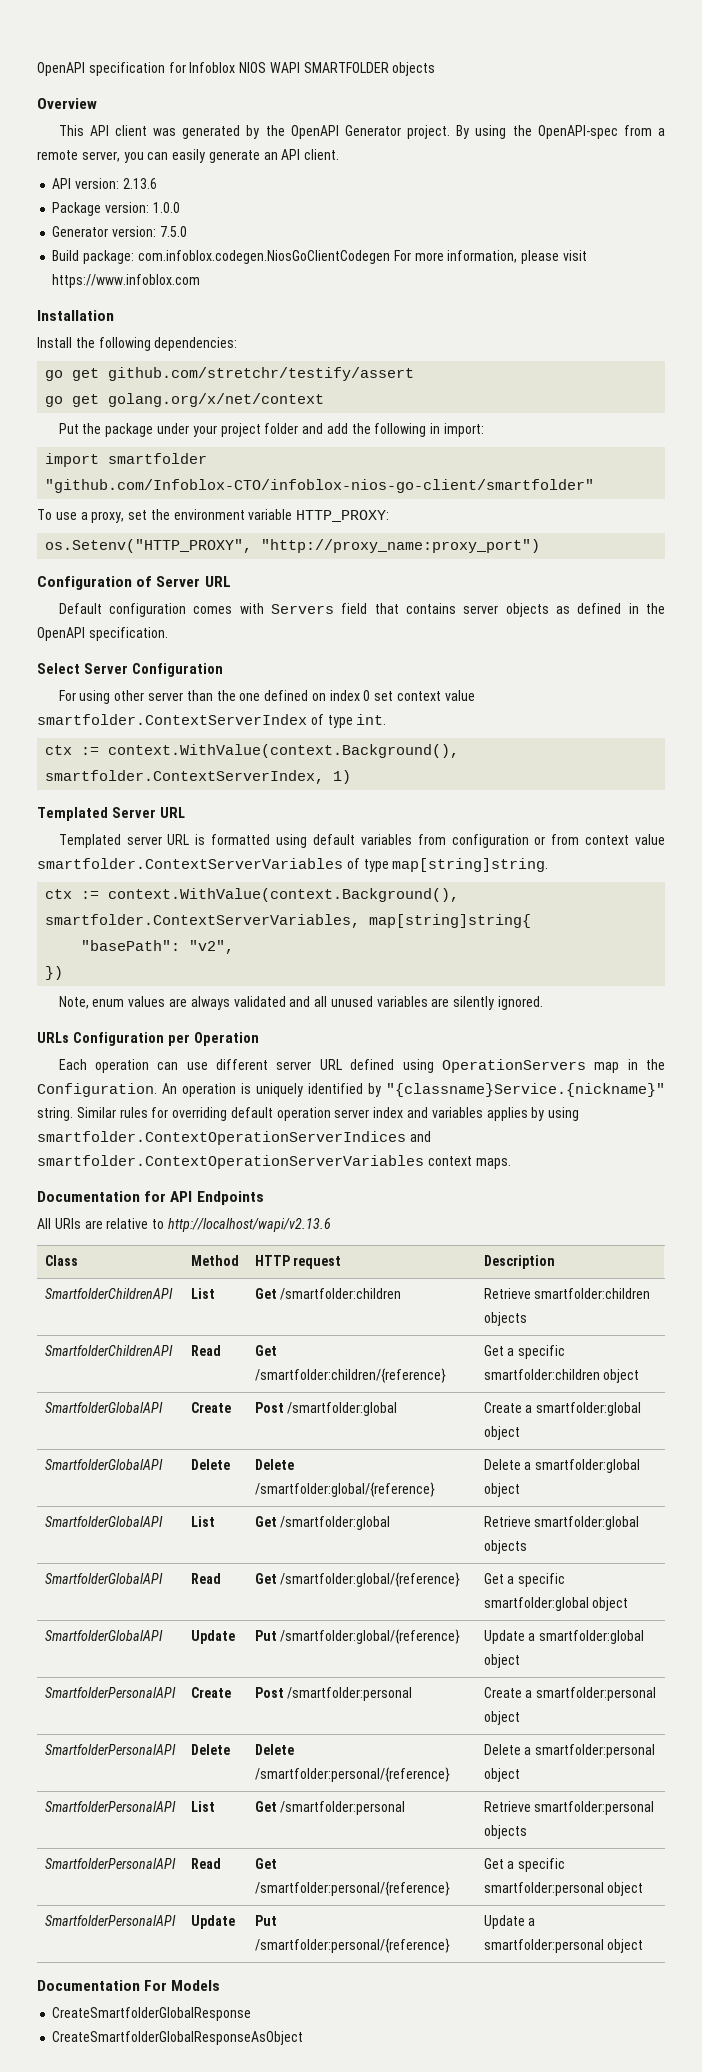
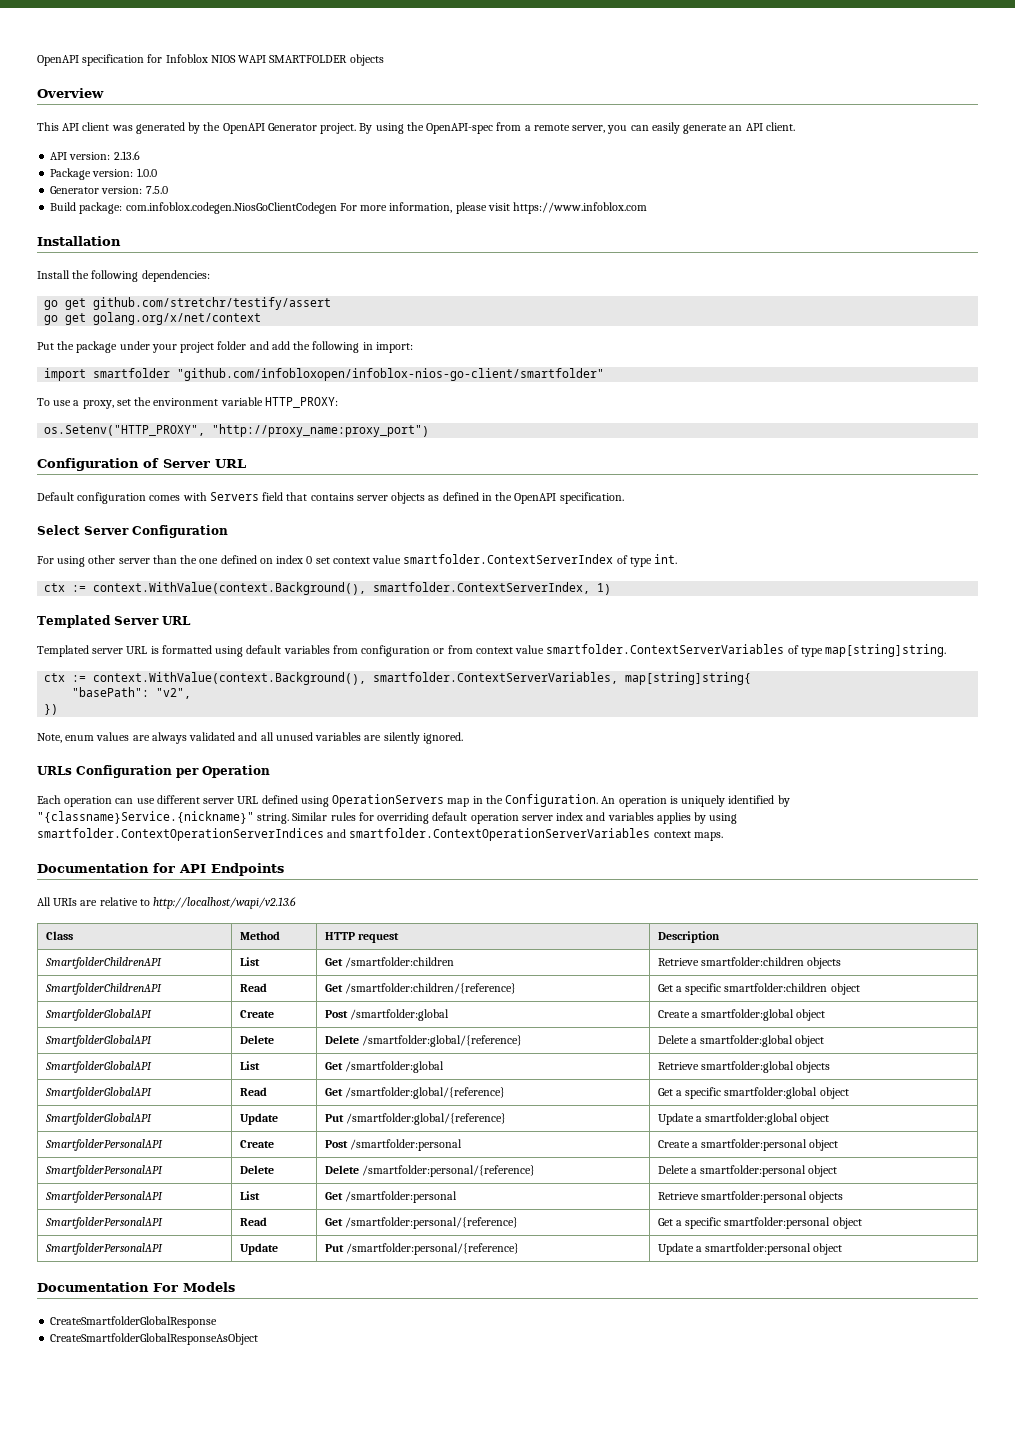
- import smartfolder "github.com/Infoblox-CTO/infoblox-nios-go-client/smartfolder"
+ import smartfolder "github.com/infobloxopen/infoblox-nios-go-client/smartfolder"

